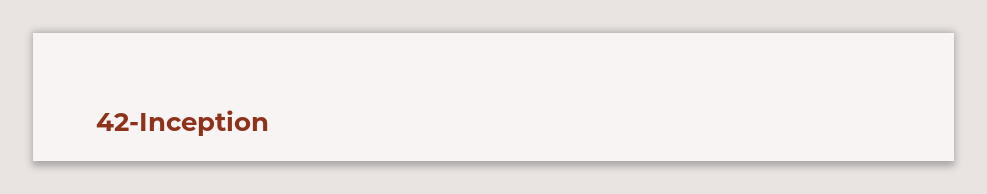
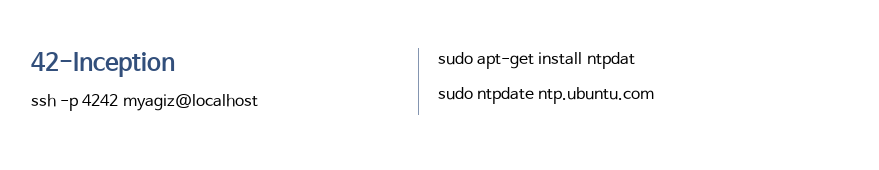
+ ssh -p 4242 myagiz@localhost
+ sudo apt-get install ntpdat
+ sudo ntpdate ntp.ubuntu.com

